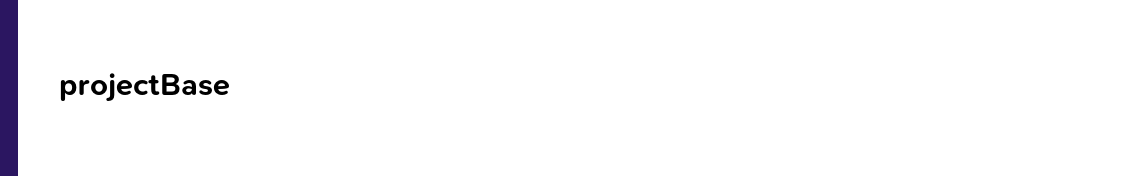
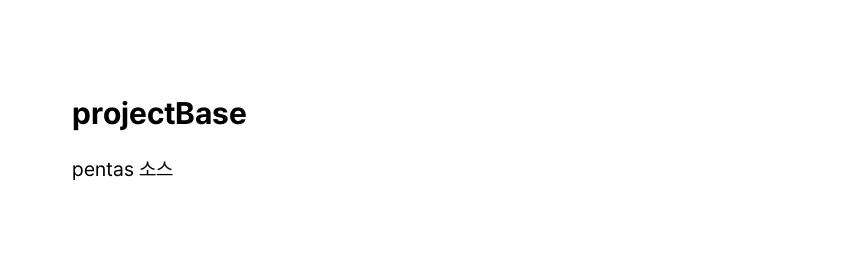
+ pentas 소스

